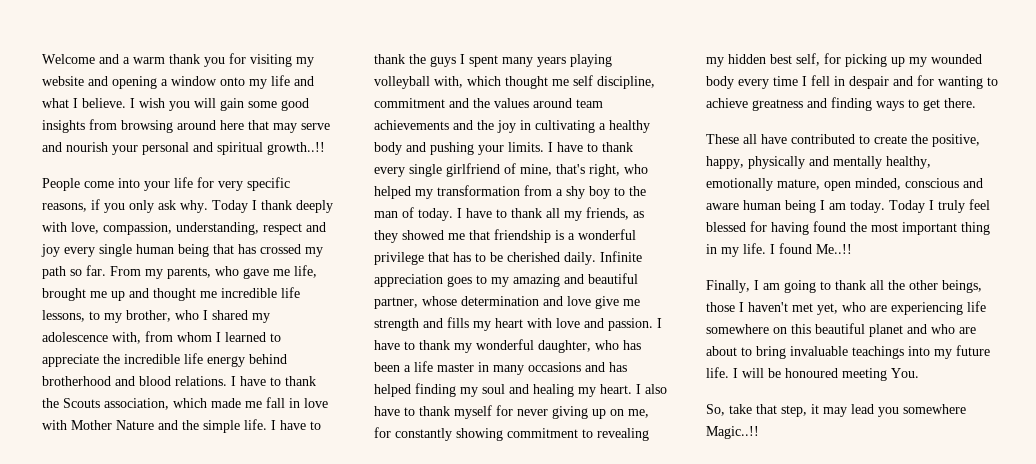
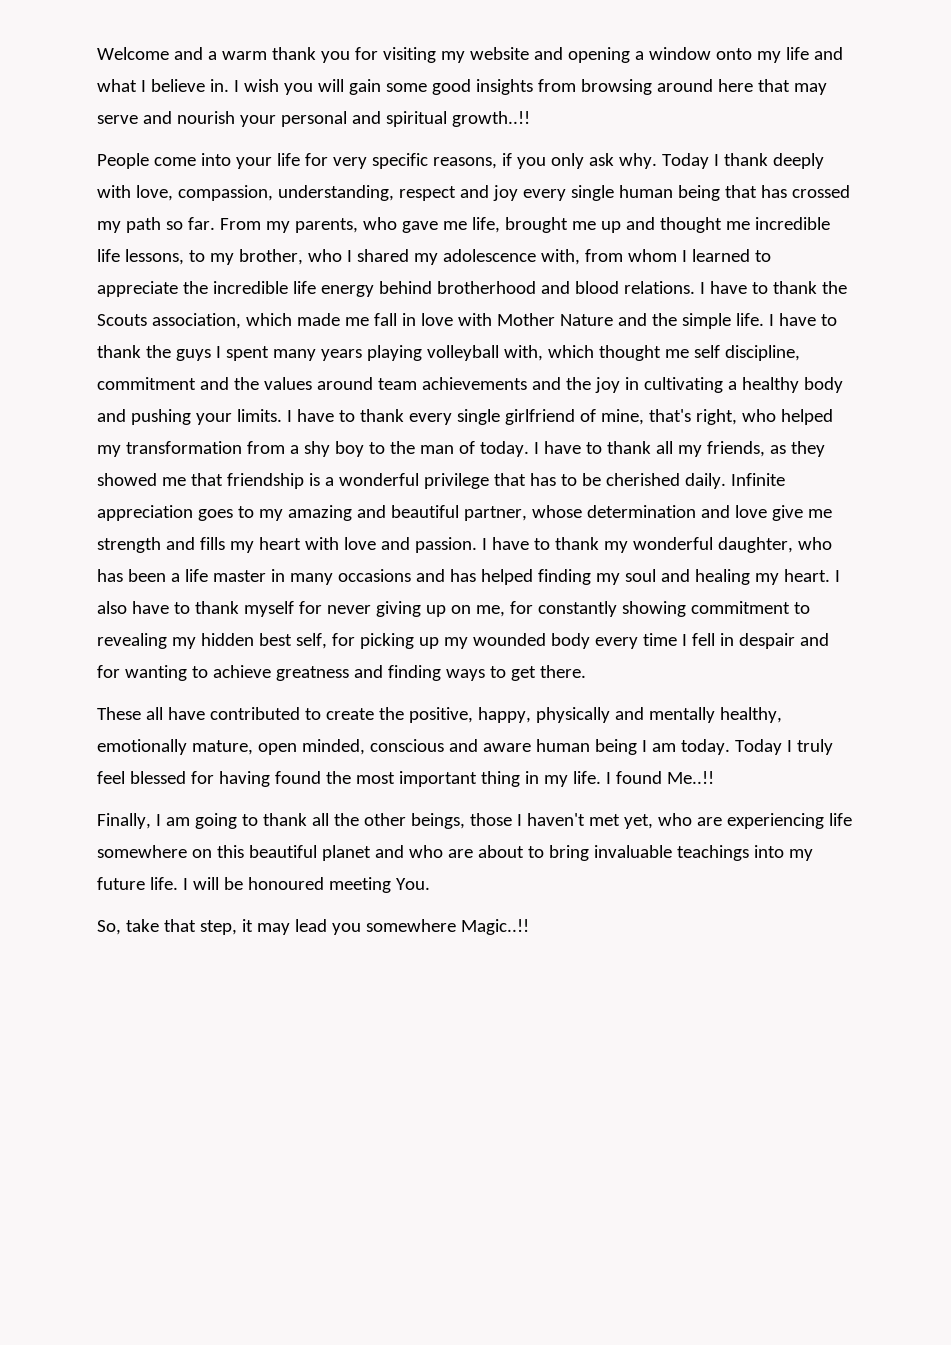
- Welcome and a warm thank you for visiting my website and opening a window onto my life and what I believe.
+ Welcome and a warm thank you for visiting my website and opening a window onto my life and what I believe in.

